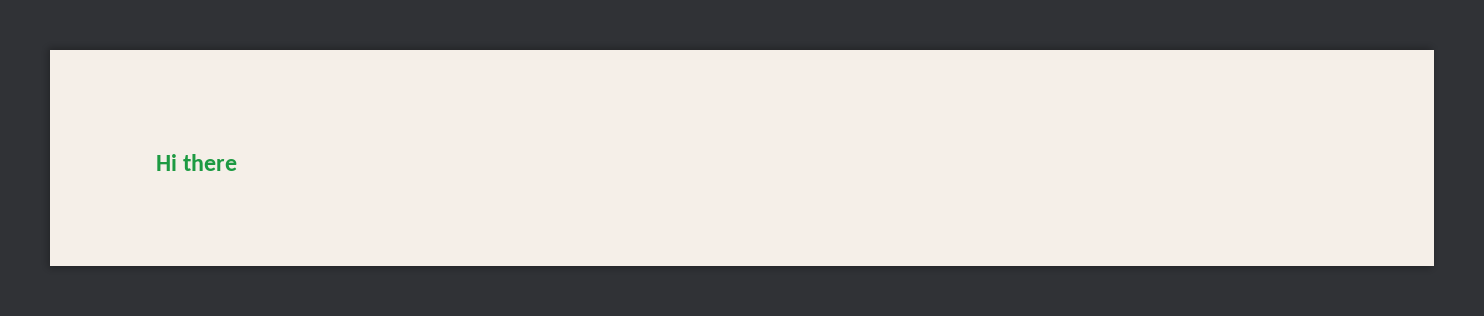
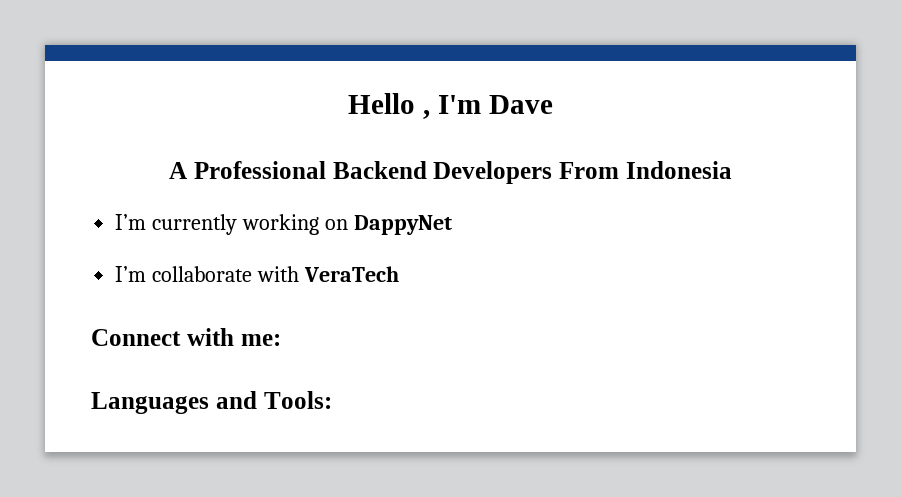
- Hi there
+ Hello , I'm Dave
+ A Professional Backend Developers From Indonesia
+ I’m currently working on DappyNet
+ I’m collaborate with VeraTech
+ Connect with me:
+ Languages and Tools:

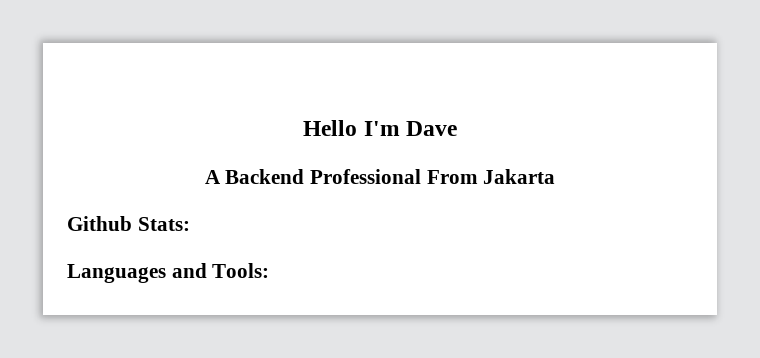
- Hello , I'm Dave
+ Hello I'm Dave
- A Professional Backend Developers From Indonesia
- I’m currently working on DappyNet
- I’m collaborate with VeraTech
- Connect with me:
+ A Backend Professional From Jakarta
+ Github Stats:

